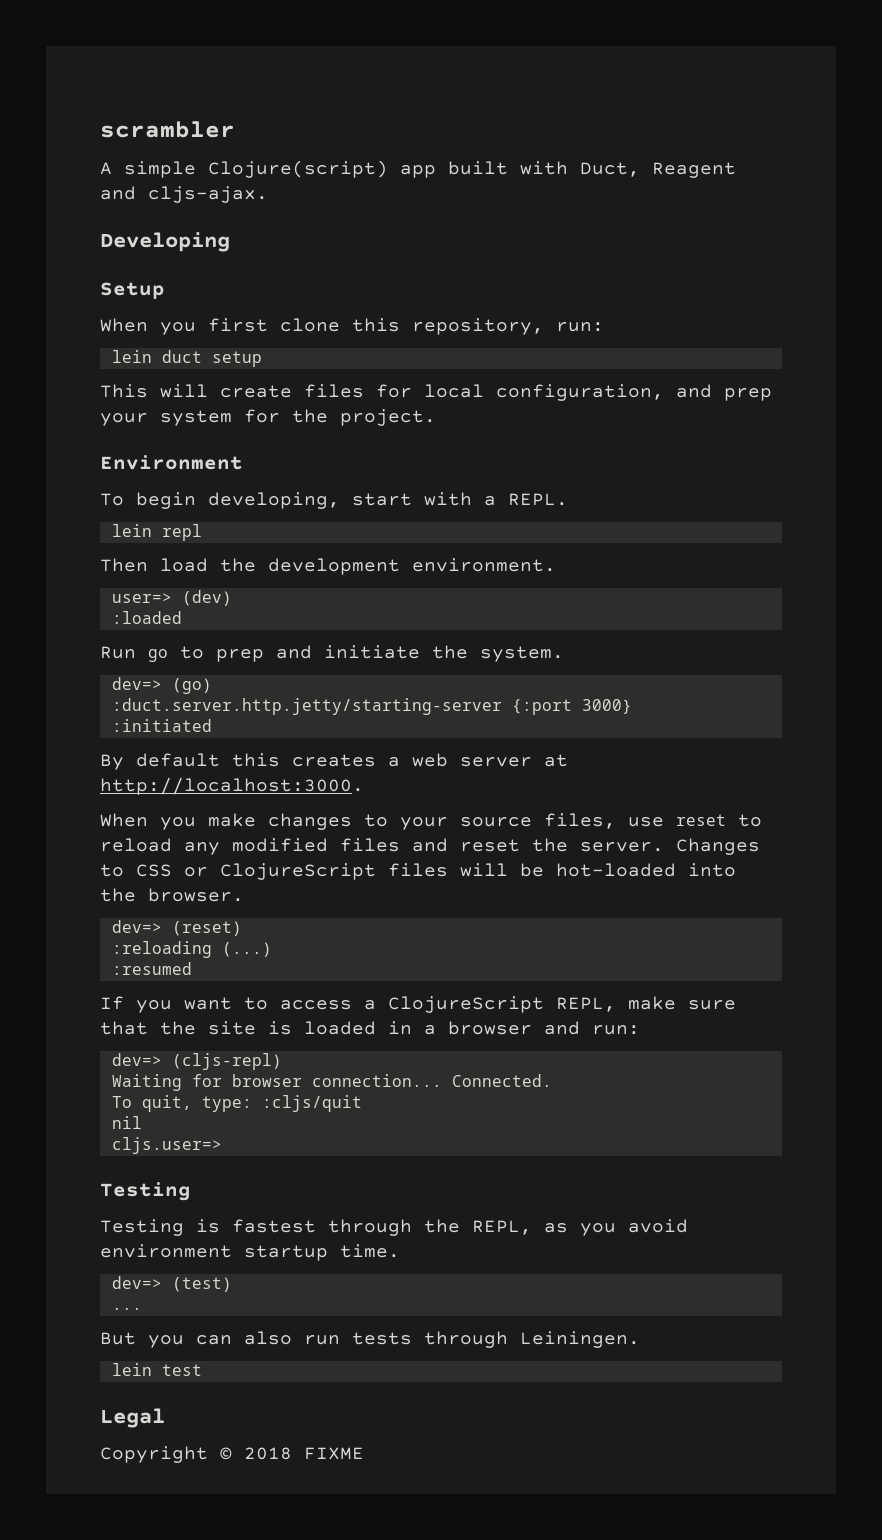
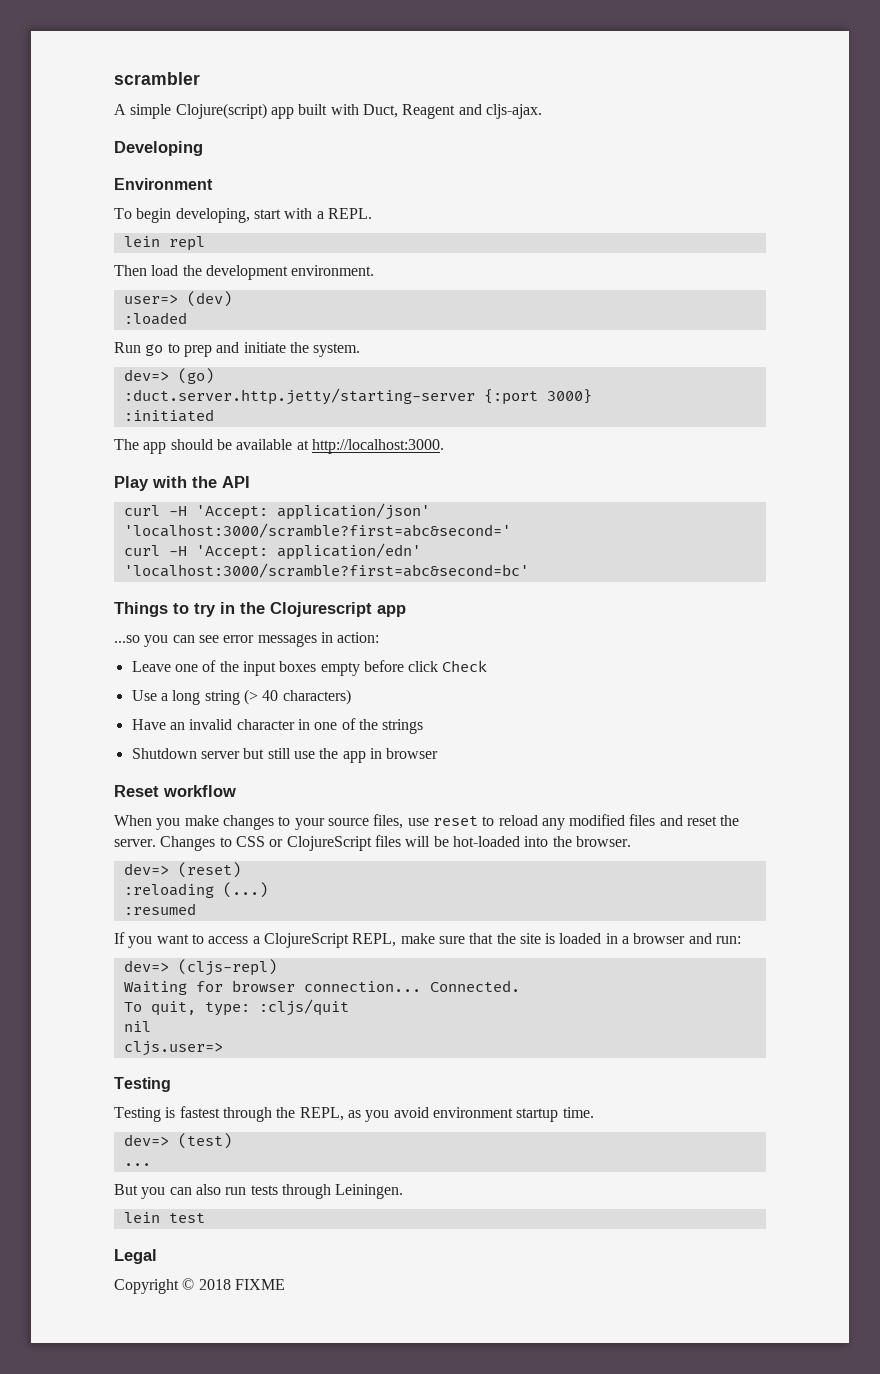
- Setup
- When you first clone this repository, run:
- lein duct setup
- This will create files for local configuration, and prep your system for the project.
- By default this creates a web server at http://localhost:3000.
+ The app should be available at http://localhost:3000.
+ Play with the API
+ curl -H 'Accept: application/json' 'localhost:3000/scramble?first=abc&second='
+ curl -H 'Accept: application/edn' 'localhost:3000/scramble?first=abc&second=bc'
+ Things to try in the Clojurescript app
+ ...so you can see error messages in action:
+ Leave one of the input boxes empty before click Check
+ Use a long string (> 40 characters)
+ Have an invalid character in one of the strings
+ Shutdown server but still use the app in browser
+ Reset workflow

